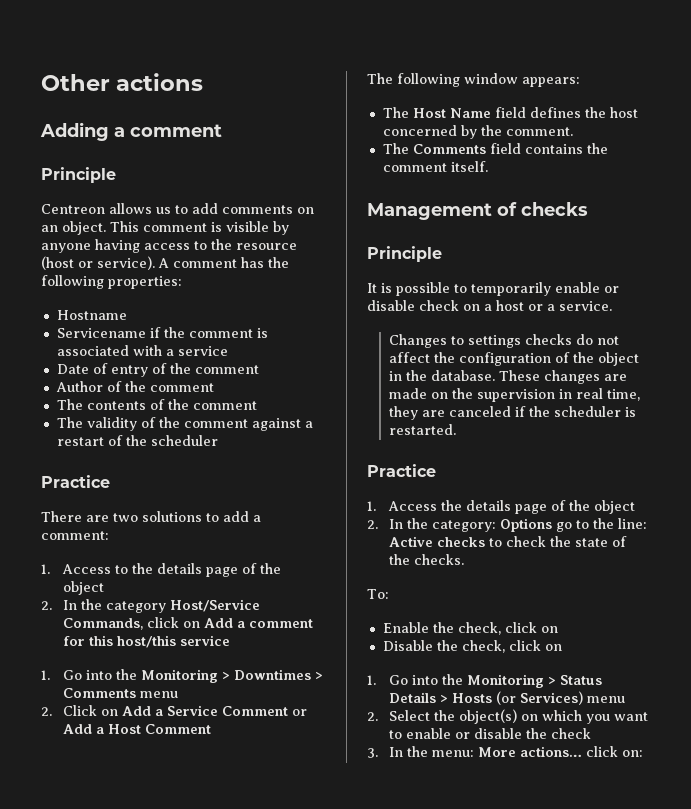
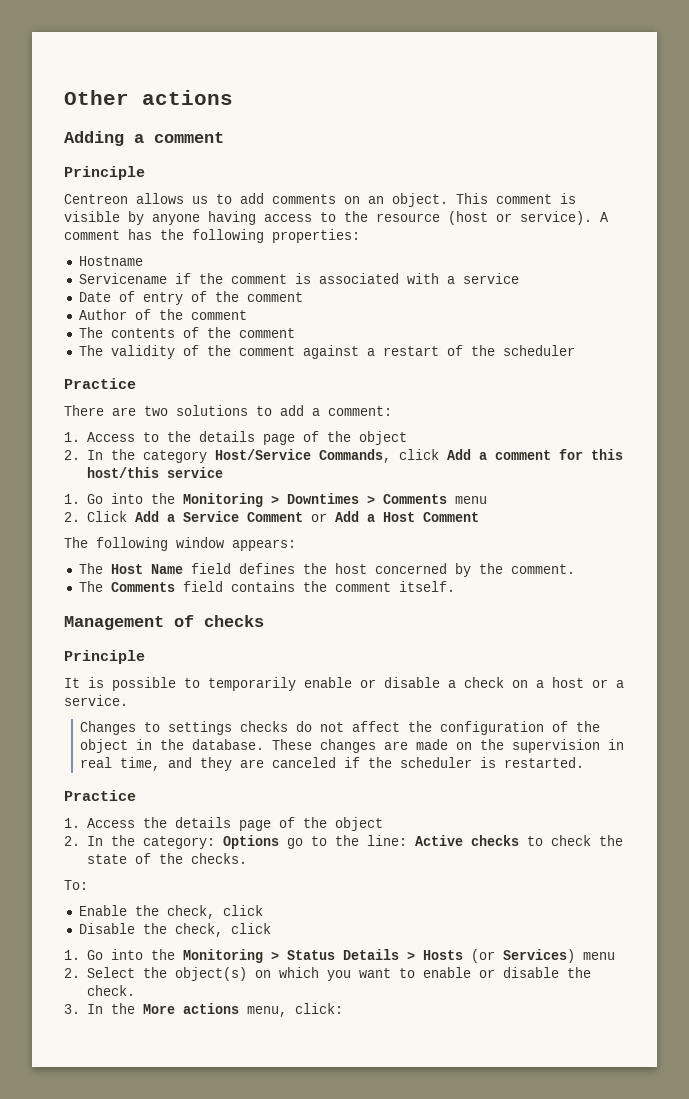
- 2. In the category Host/Service Commands, click on Add a comment for this host/this service
+ 2. In the category Host/Service Commands, click Add a comment for this host/this service
- 2. Click on Add a Service Comment or Add a Host Comment
+ 2. Click Add a Service Comment or Add a Host Comment
- It is possible to temporarily enable or disable check on a host or a service.
+ It is possible to temporarily enable or disable a check on a host or a service.
- These changes are made on the supervision in real time, they are canceled if the scheduler is restarted.
+ These changes are made on the supervision in real time, and they are canceled if the scheduler is restarted.
- Enable the check, click on
+ Enable the check, click
- Disable the check, click on
+ Disable the check, click
- 2. Select the object(s) on which you want to enable or disable the check
+ 2. Select the object(s) on which you want to enable or disable the check.
- 3. In the menu: More actions… click on:
+ 3. In the More actions menu, click:

